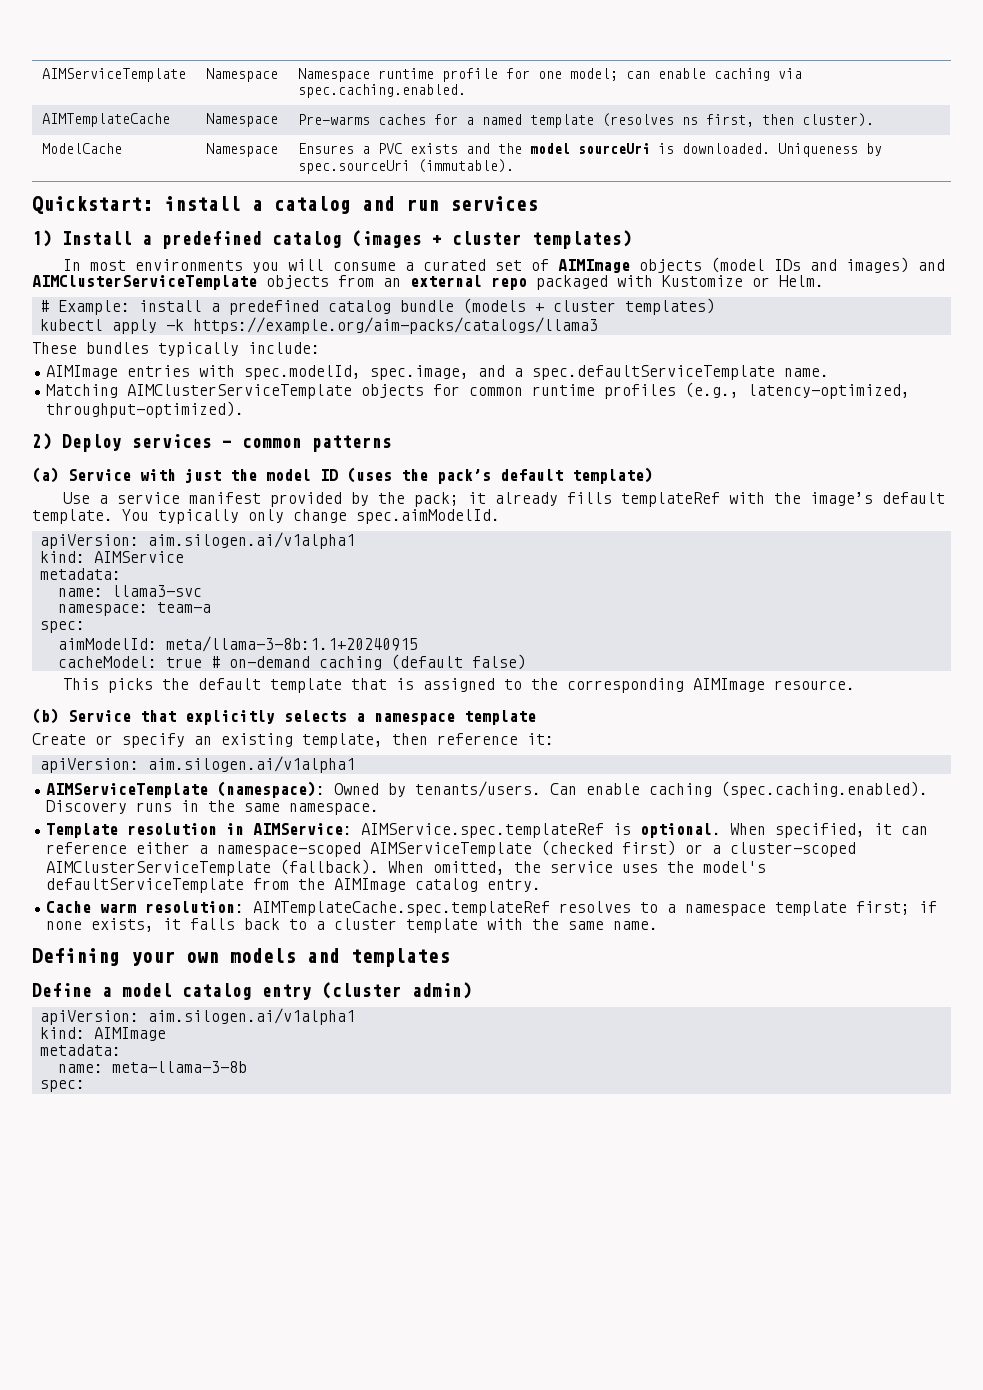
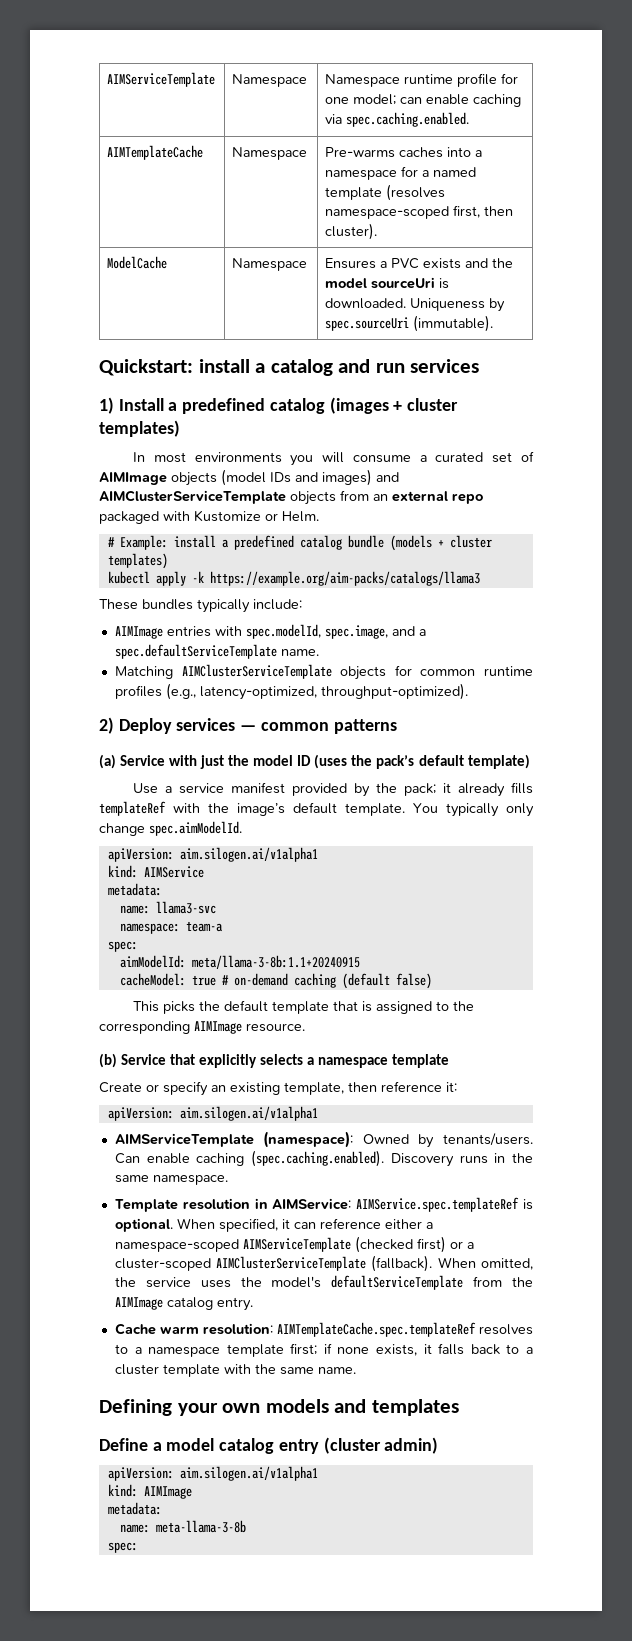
- AIMTemplateCache | Namespace | Pre-warms caches for a named template (resolves ns first, then cluster).
+ AIMTemplateCache | Namespace | Pre-warms caches into a namespace for a named template (resolves namespace-scoped first, then cluster).

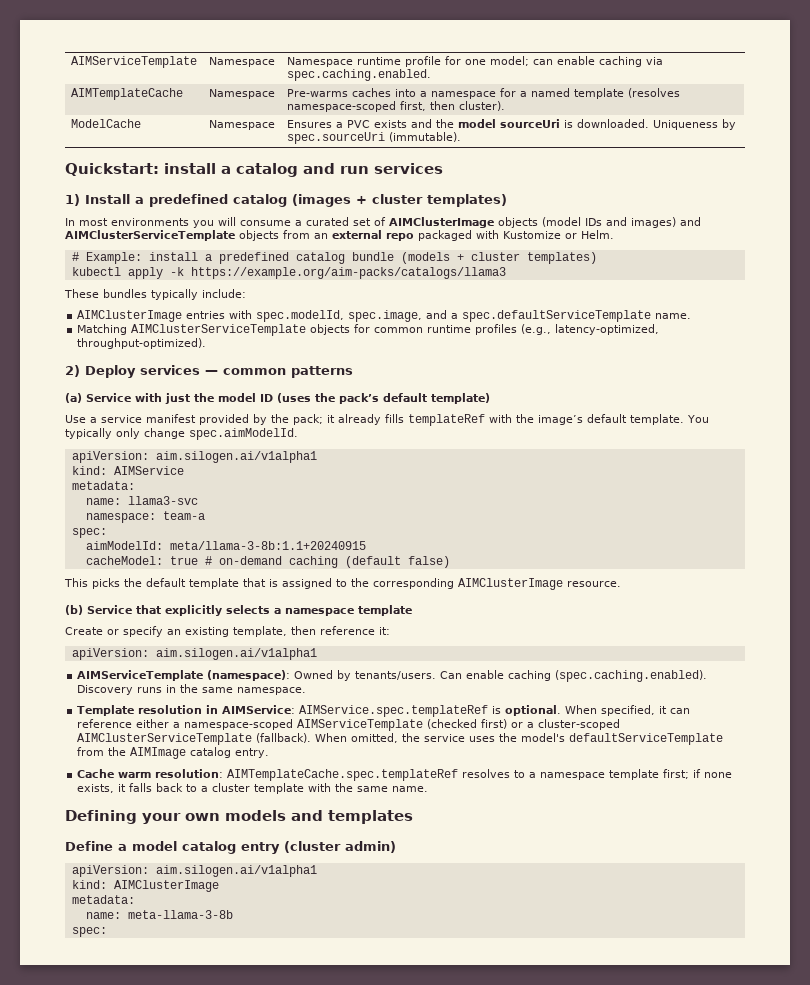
- In most environments you will consume a curated set of AIMImage objects (model IDs and images) and AIMClusterServiceTemplate objects from an external repo packaged with Kustomize or Helm.
+ In most environments you will consume a curated set of AIMClusterImage objects (model IDs and images) and AIMClusterServiceTemplate objects from an external repo packaged with Kustomize or Helm.
- AIMImage entries with spec.modelId, spec.image, and a spec.defaultServiceTemplate name.
+ AIMClusterImage entries with spec.modelId, spec.image, and a spec.defaultServiceTemplate name.
- This picks the default template that is assigned to the corresponding AIMImage resource.
+ This picks the default template that is assigned to the corresponding AIMClusterImage resource.
- kind: AIMImage
+ kind: AIMClusterImage

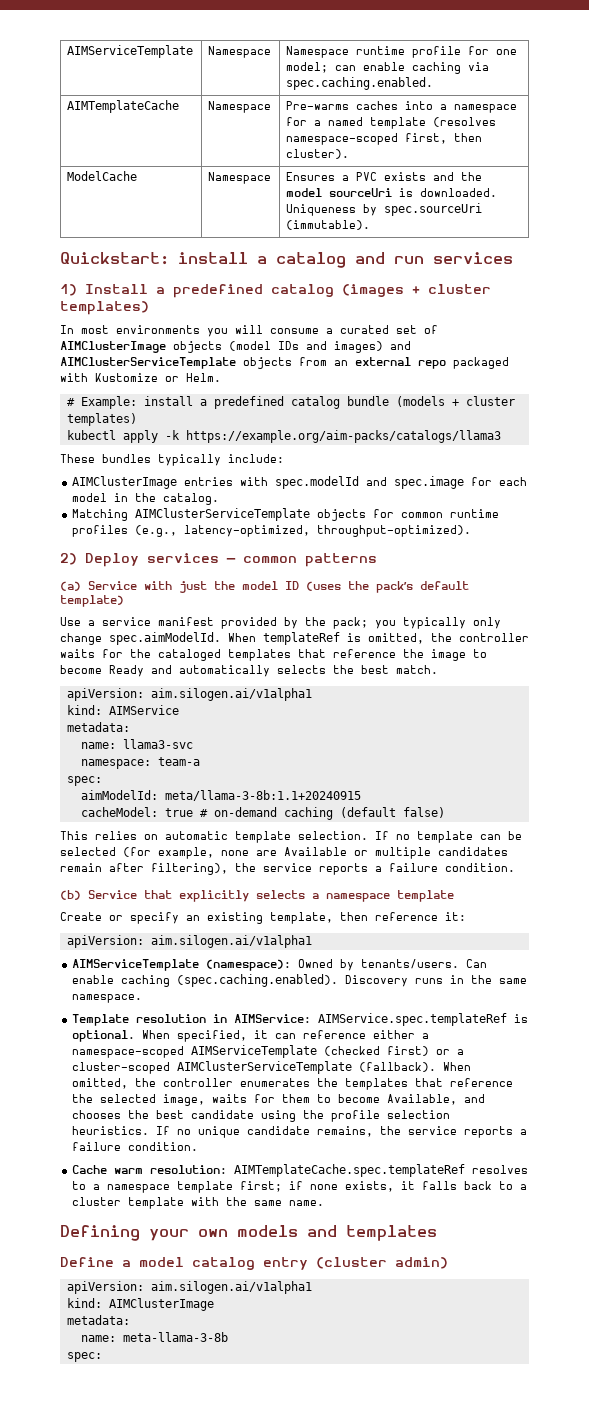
- AIMClusterImage entries with spec.modelId, spec.image, and a spec.defaultServiceTemplate name.
+ AIMClusterImage entries with spec.modelId and spec.image for each model in the catalog.
- Use a service manifest provided by the pack; it already fills templateRef with the image’s default template. You typically only change spec.aimModelId.
+ Use a service manifest provided by the pack; you typically only change spec.aimModelId. When templateRef is omitted, the controller waits for the cataloged templates that reference the image to become Ready and automatically selects the best match.
- This picks the default template that is assigned to the corresponding AIMClusterImage resource.
+ This relies on automatic template selection. If no template can be selected (for example, none are Available or multiple candidates remain after filtering), the service reports a failure condition.
- When omitted, the service uses the model's defaultServiceTemplate from the AIMImage catalog entry.
+ When omitted, the controller enumerates the templates that reference the selected image, waits for them to become Available, and chooses the best candidate using the profile selection heuristics. If no unique candidate remains, the service reports a failure condition.

